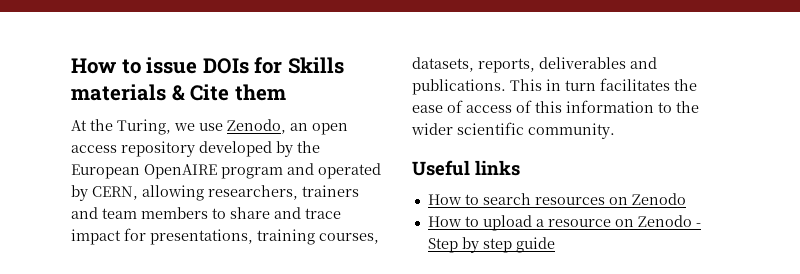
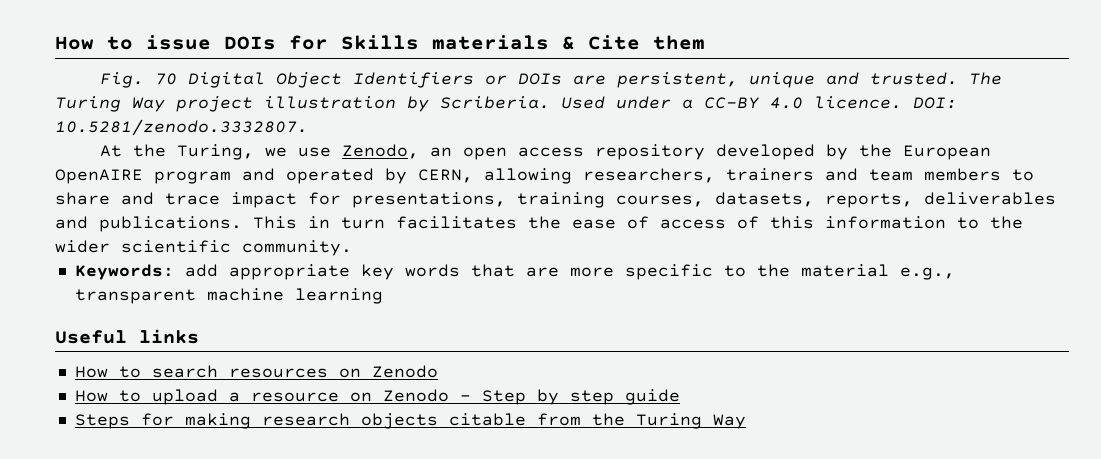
+ Fig. 70 Digital Object Identifiers or DOIs are persistent, unique and trusted. The Turing Way project illustration by Scriberia. Used under a CC-BY 4.0 licence. DOI: 10.5281/zenodo.3332807.
+ Keywords: add appropriate key words that are more specific to the material e.g., transparent machine learning
+ Steps for making research objects citable from the Turing Way

